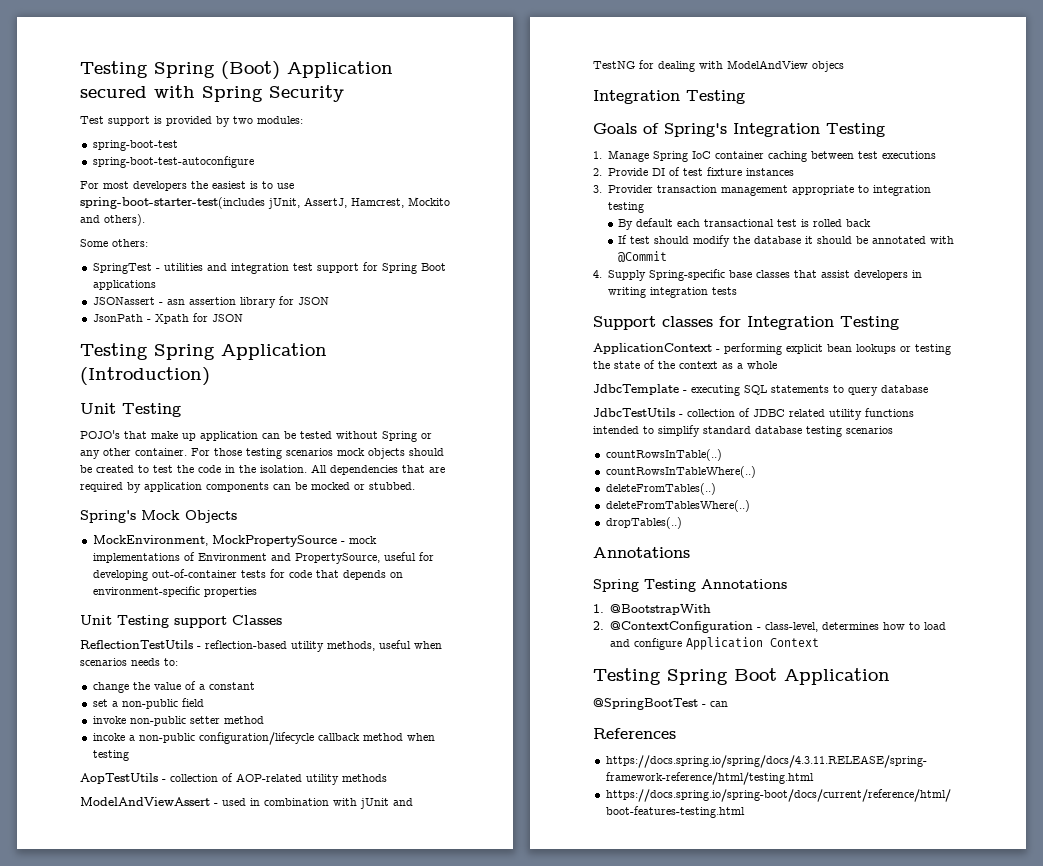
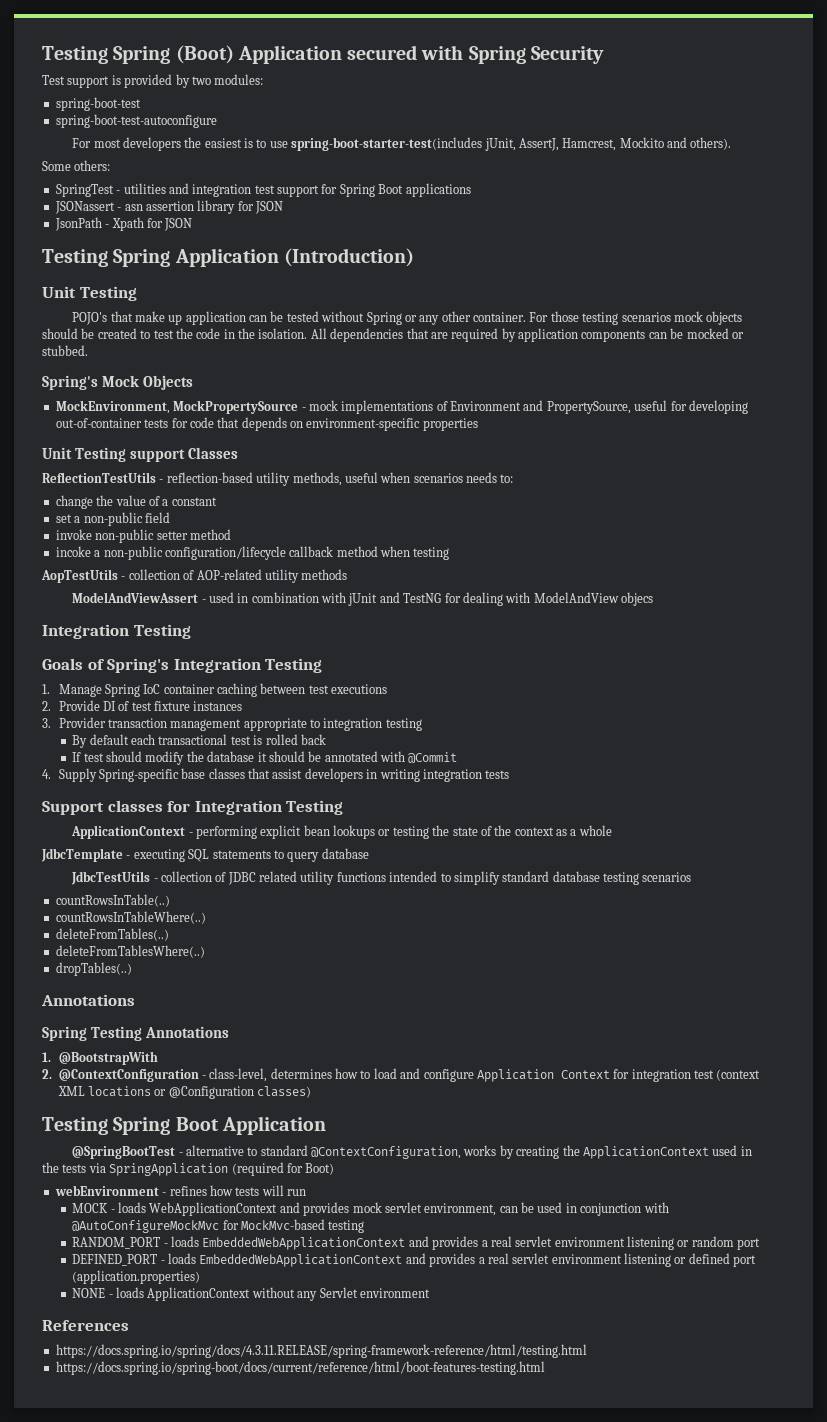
- 2. @ContextConfiguration - class-level, determines how to load and configure Application Context
+ 2. @ContextConfiguration - class-level, determines how to load and configure Application Context for integration test (context XML locations or @Configuration classes)
- @SpringBootTest - can
+ @SpringBootTest - alternative to standard @ContextConfiguration, works by creating the ApplicationContext used in the tests via SpringApplication (required for Boot)
+ webEnvironment - refines how tests will run
+ MOCK - loads WebApplicationContext and provides mock servlet environment, can be used in conjunction with @AutoConfigureMockMvc for MockMvc-based testing
+ RANDOM_PORT - loads EmbeddedWebApplicationContext and provides a real servlet environment listening or random port
+ DEFINED_PORT - loads EmbeddedWebApplicationContext and provides a real servlet environment listening or defined port (application.properties)
+ NONE - loads ApplicationContext without any Servlet environment

